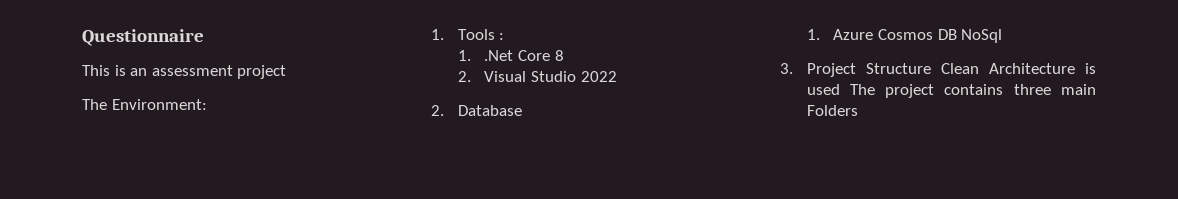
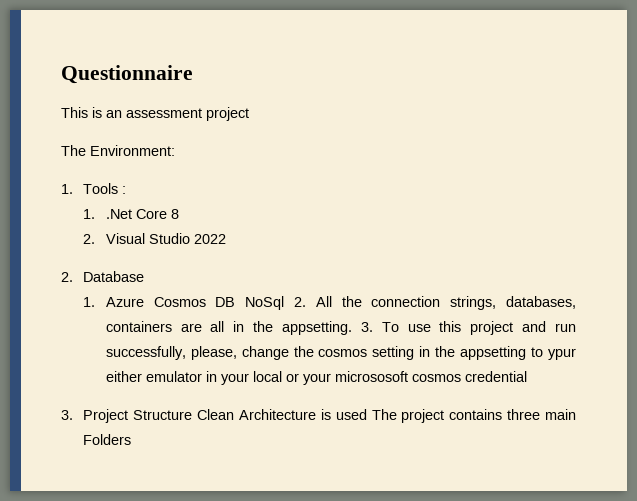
- 1. Azure Cosmos DB NoSql
+ 1. Azure Cosmos DB NoSql 2. All the connection strings, databases, containers are all in the appsetting. 3. To use this project and run successfully, please, change the cosmos setting in the appsetting to ypur either emulator in your local or your micrososoft cosmos credential

